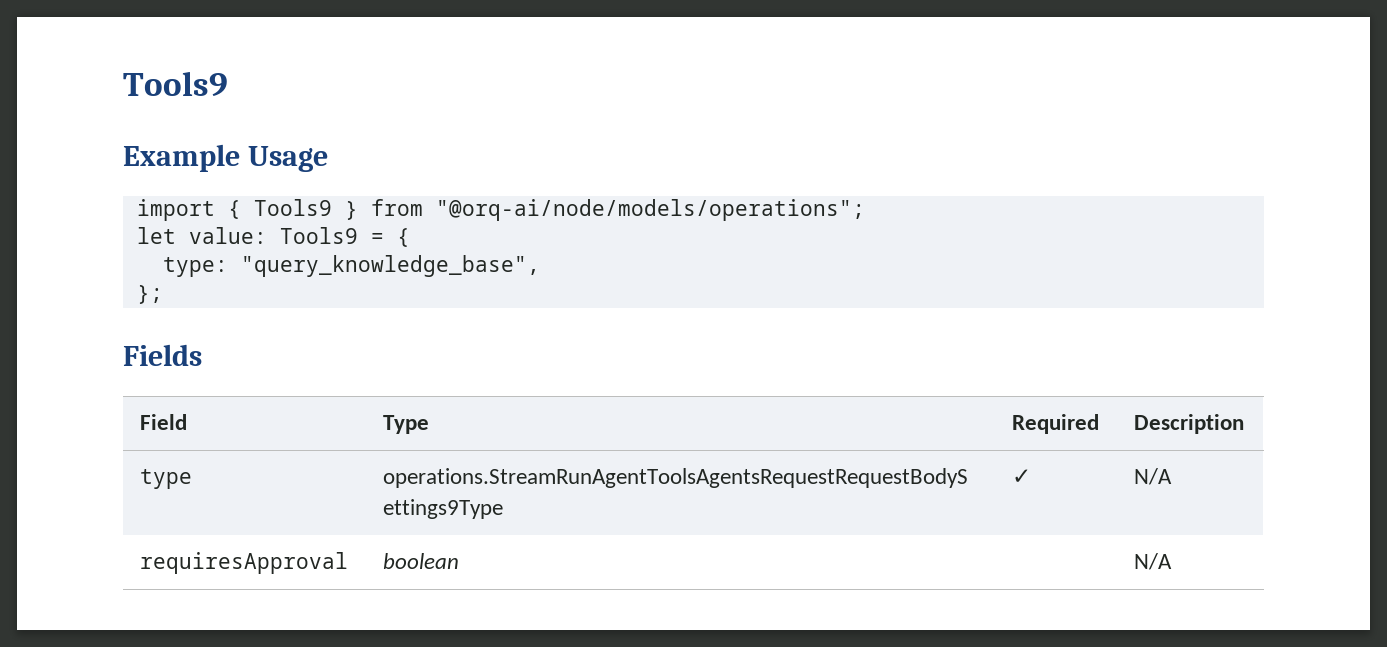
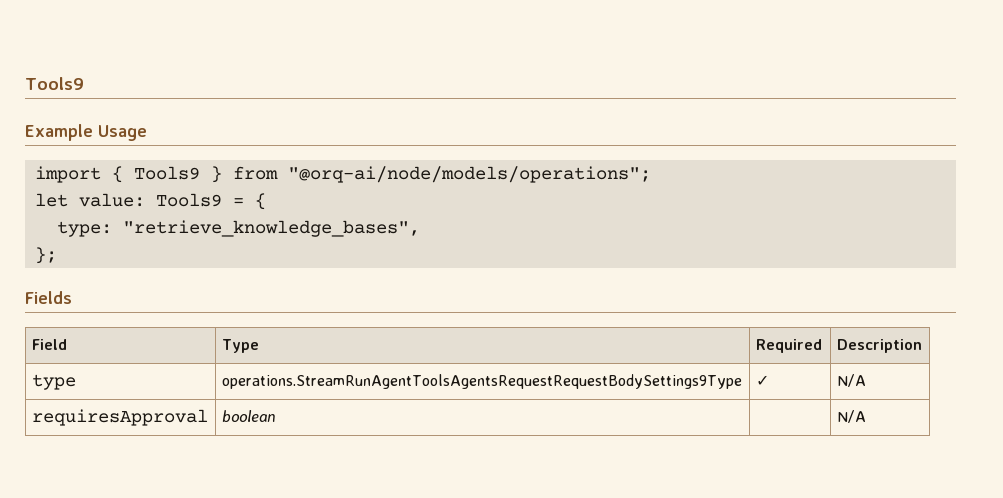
- type: "query_knowledge_base",
+ type: "retrieve_knowledge_bases",

